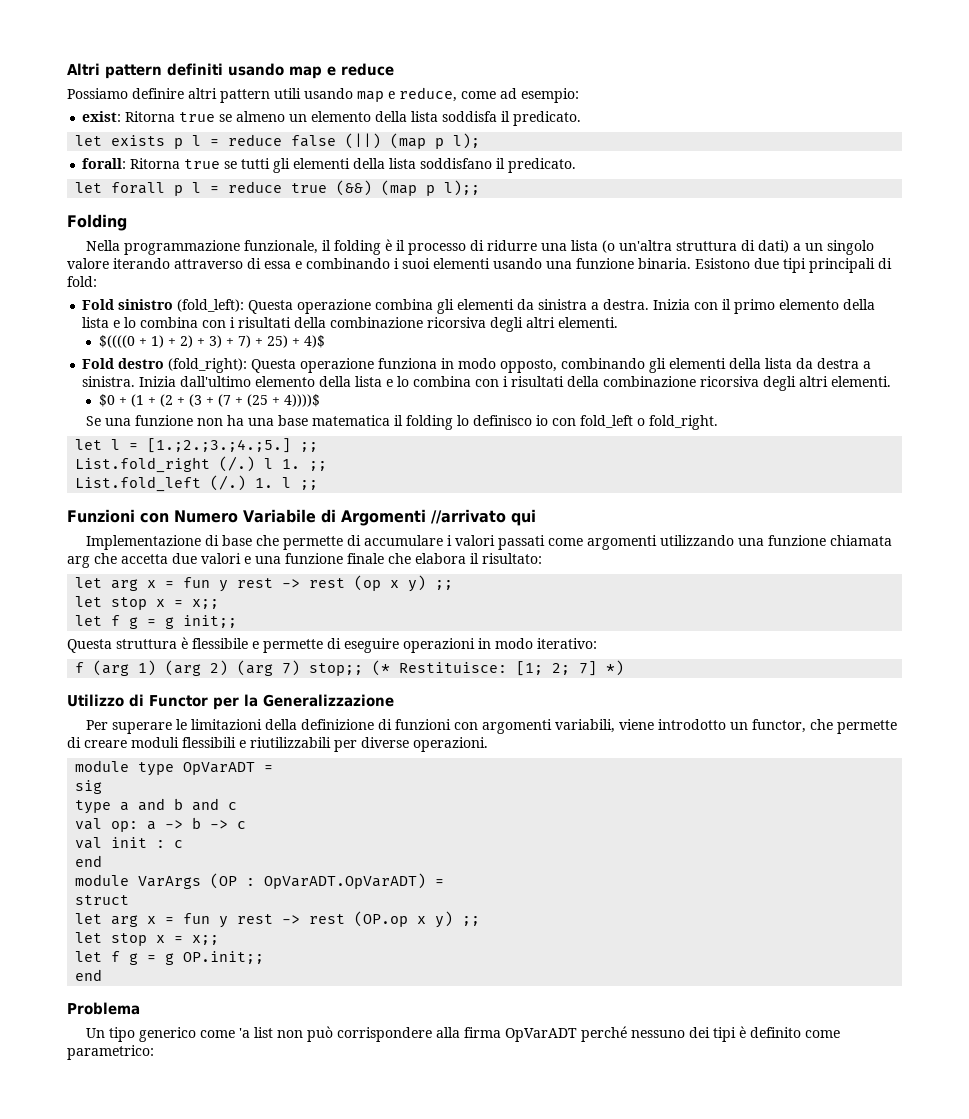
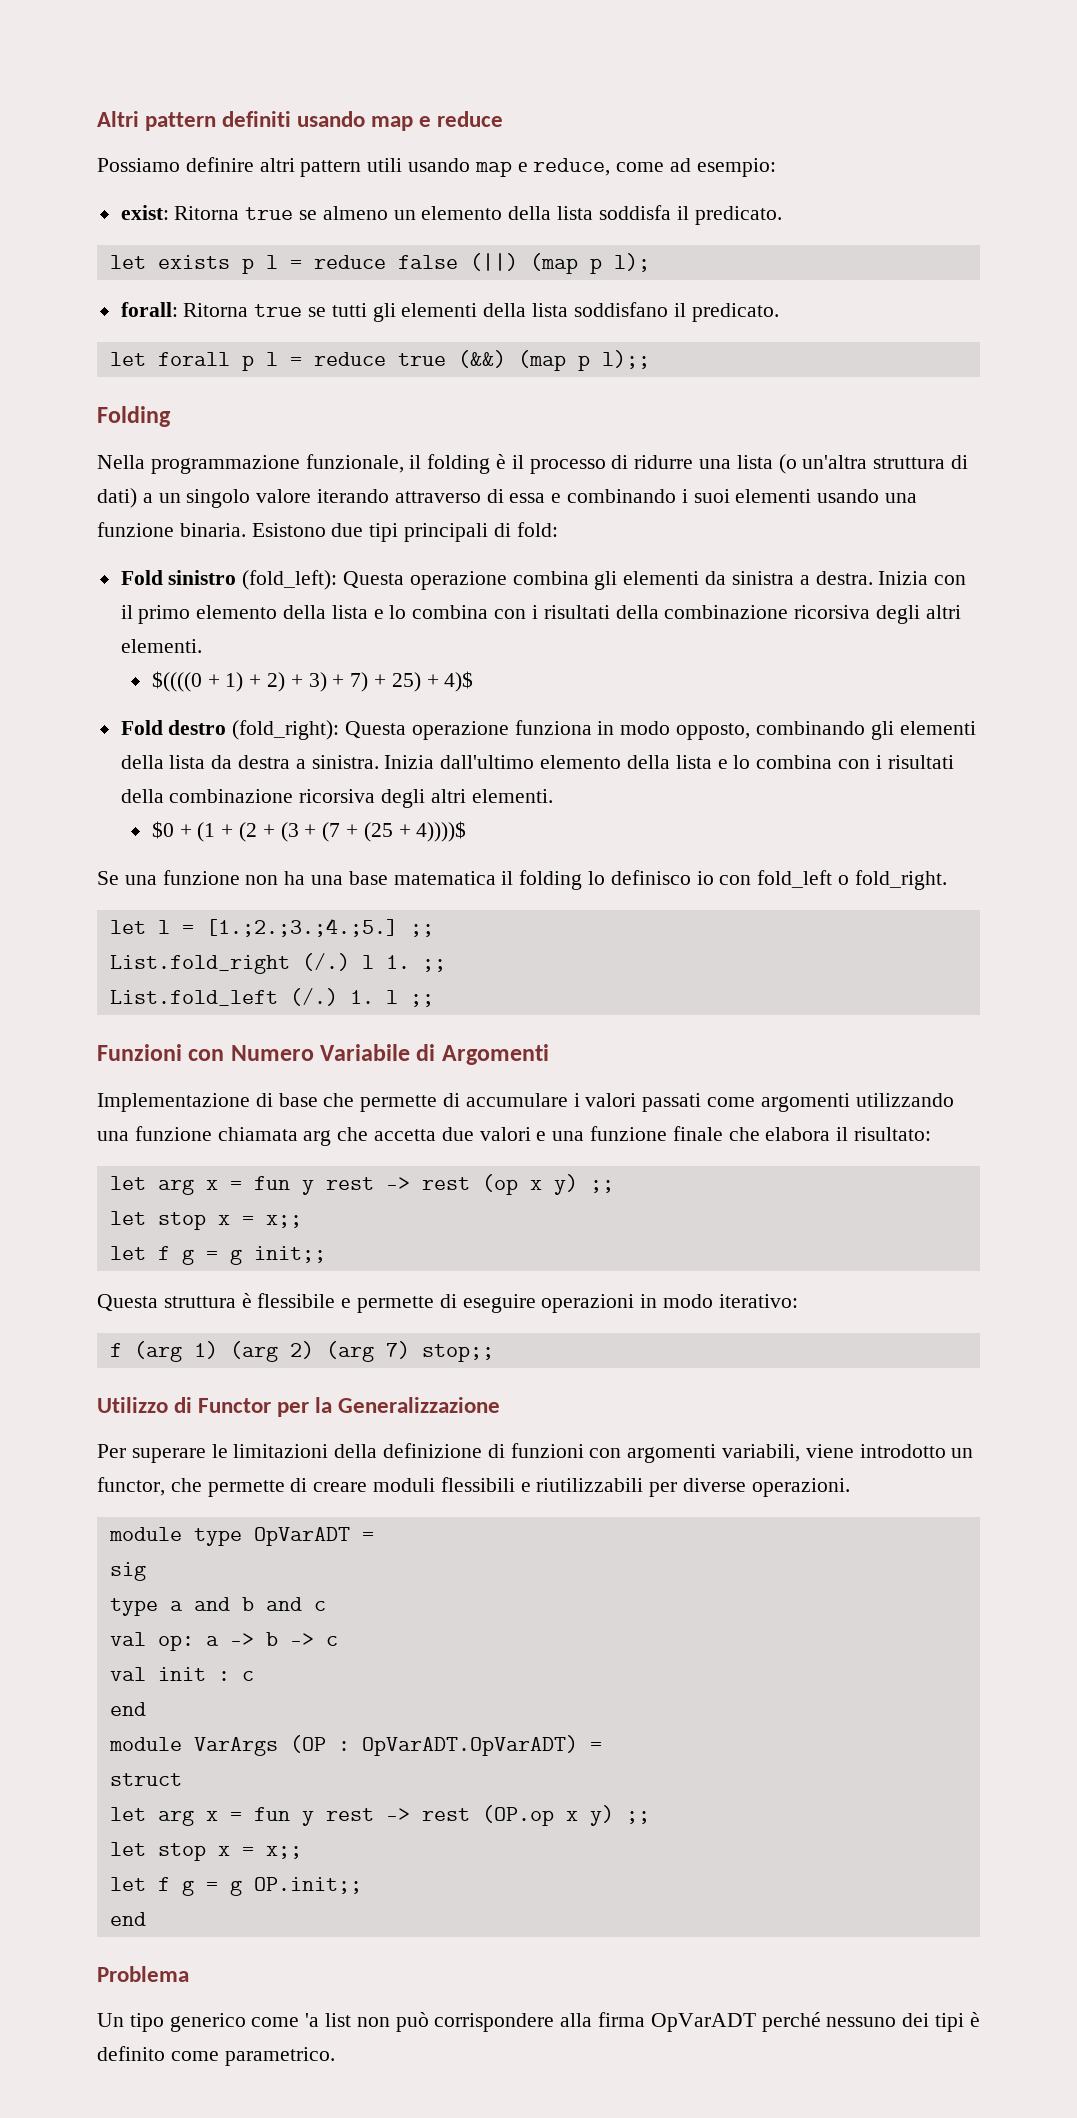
- Funzioni con Numero Variabile di Argomenti //arrivato qui
+ Funzioni con Numero Variabile di Argomenti
- f (arg 1) (arg 2) (arg 7) stop;; (* Restituisce: [1; 2; 7] *)
+ f (arg 1) (arg 2) (arg 7) stop;;
- Un tipo generico come 'a list non può corrispondere alla firma OpVarADT perché nessuno dei tipi è definito come parametrico:
+ Un tipo generico come 'a list non può corrispondere alla firma OpVarADT perché nessuno dei tipi è definito come parametrico.

